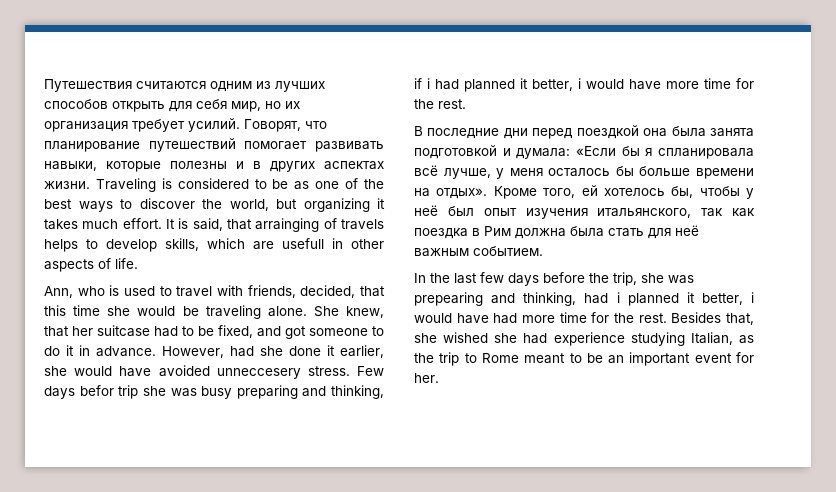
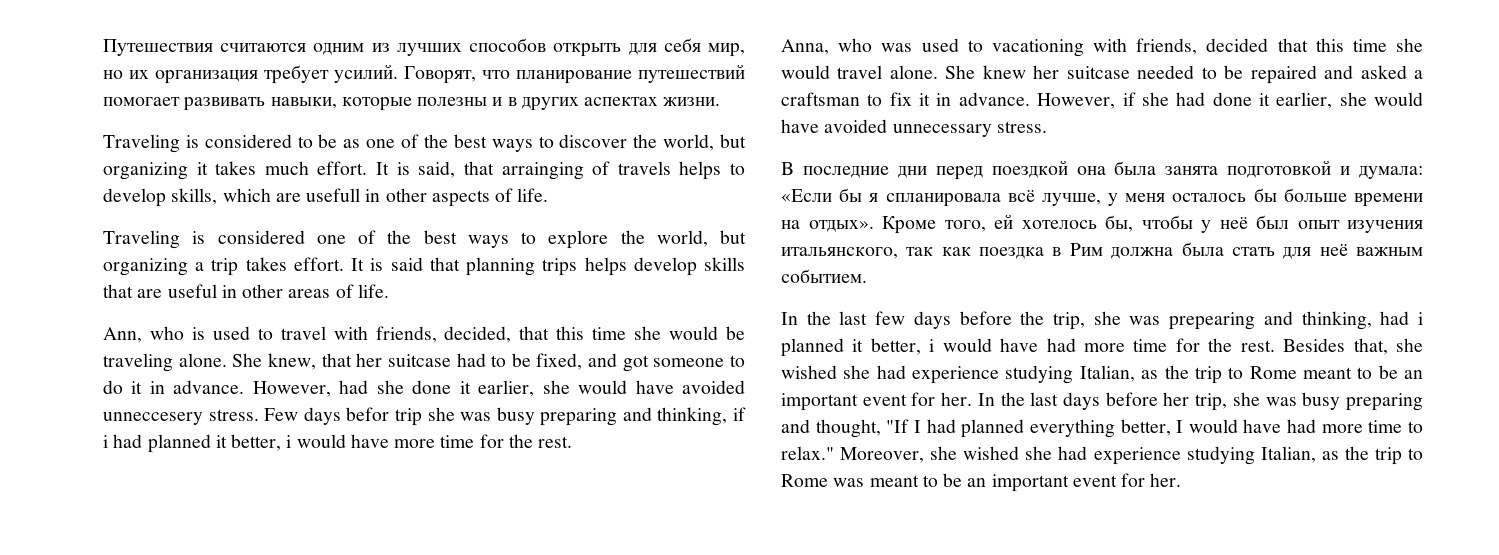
- Говорят, что планирование путешествий помогает развивать навыки, которые полезны и в других аспектах жизни. Traveling is considered to be as one of the best ways to discover the world, but organizing it takes much effort.
+ Говорят, что планирование путешествий помогает развивать навыки, которые полезны и в других аспектах жизни.
+ Traveling is considered to be as one of the best ways to discover the world, but organizing it takes much effort.
+ Traveling is considered one of the best ways to explore the world, but organizing a trip takes effort. It is said that planning trips helps develop skills that are useful in other areas of life.
+ Anna, who was used to vacationing with friends, decided that this time she would travel alone. She knew her suitcase needed to be repaired and asked a craftsman to fix it in advance. However, if she had done it earlier, she would have avoided unnecessary stress.
+ In the last days before her trip, she was busy preparing and thought, "If I had planned everything better, I would have had more time to relax." Moreover, she wished she had experience studying Italian, as the trip to Rome was meant to be an important event for her.

